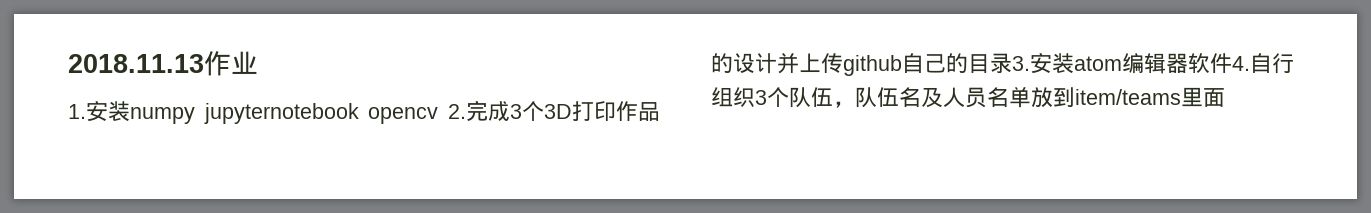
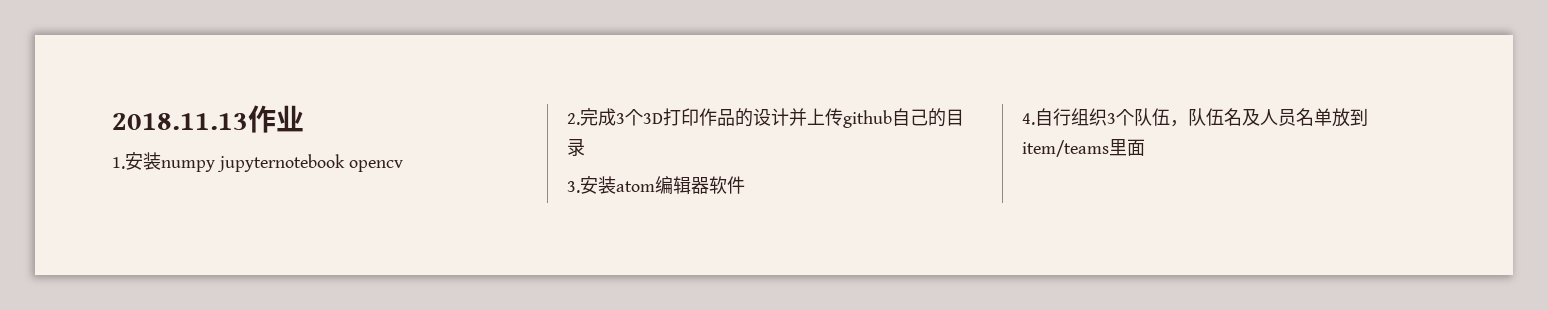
- 1.安装numpy jupyternotebook opencv 2.完成3个3D打印作品的设计并上传github自己的目录3.安装atom编辑器软件4.自行组织3个队伍，队伍名及人员名单放到item/teams里面
+ 1.安装numpy jupyternotebook opencv
+ 2.完成3个3D打印作品的设计并上传github自己的目录
+ 3.安装atom编辑器软件
+ 4.自行组织3个队伍，队伍名及人员名单放到item/teams里面

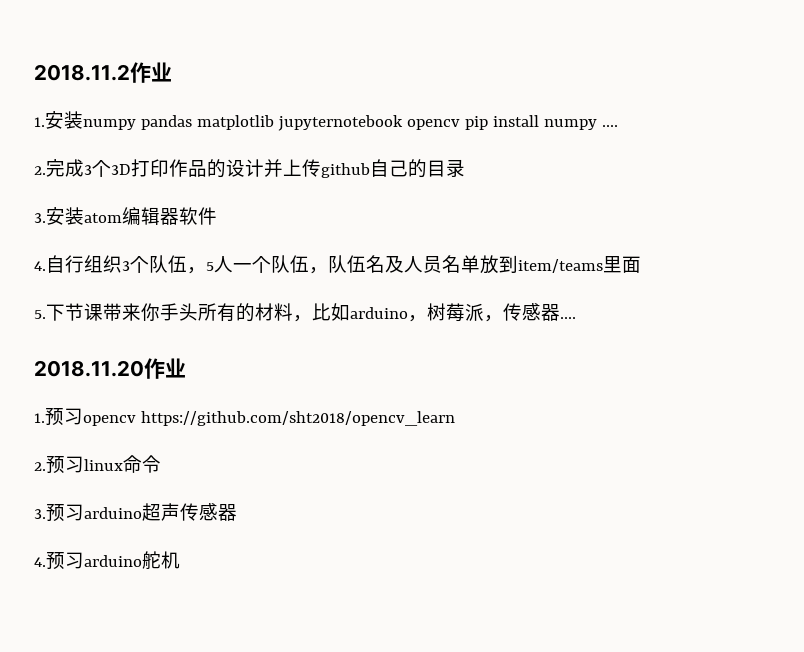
- 2018.11.13作业
+ 2018.11.2作业
- 1.安装numpy jupyternotebook opencv
+ 1.安装numpy pandas matplotlib jupyternotebook opencv pip install numpy ....
- 4.自行组织3个队伍，队伍名及人员名单放到item/teams里面
+ 4.自行组织3个队伍，5人一个队伍，队伍名及人员名单放到item/teams里面
+ 5.下节课带来你手头所有的材料，比如arduino，树莓派，传感器....
+ 2018.11.20作业
+ 1.预习opencv https://github.com/sht2018/opencv_learn
+ 2.预习linux命令
+ 3.预习arduino超声传感器
+ 4.预习arduino舵机

